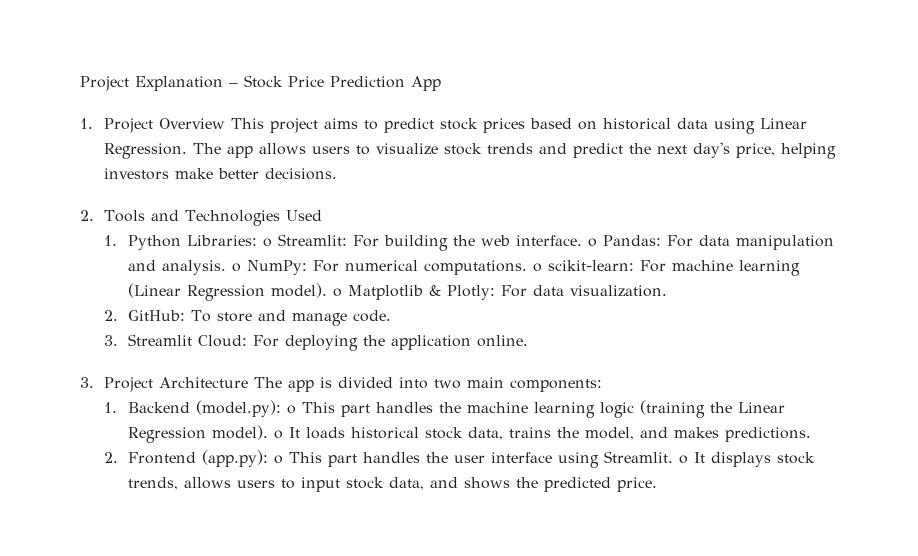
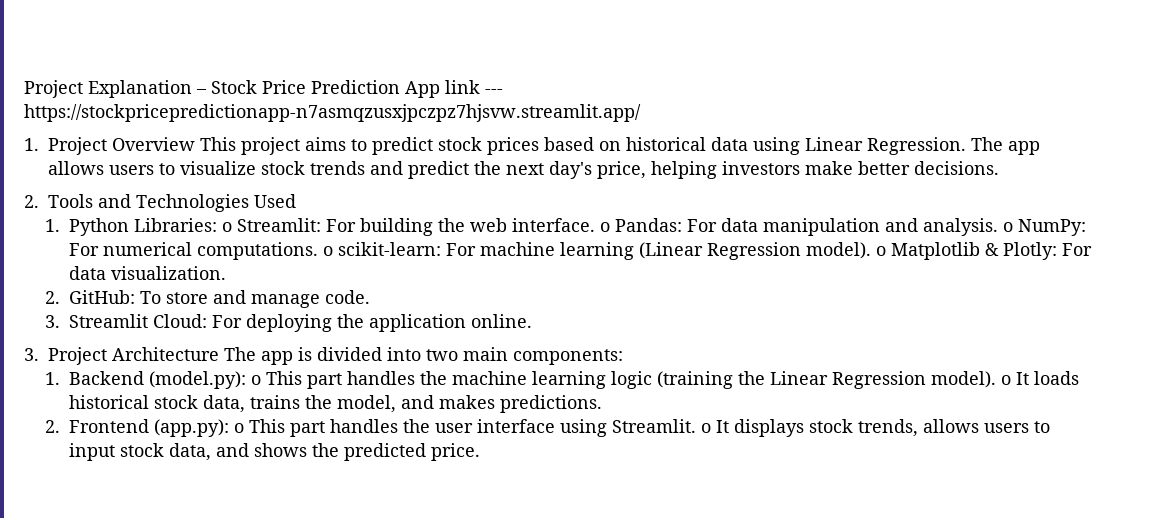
- Project Explanation – Stock Price Prediction App
+ Project Explanation – Stock Price Prediction App link --- https://stockpricepredictionapp-n7asmqzusxjpczpz7hjsvw.streamlit.app/

